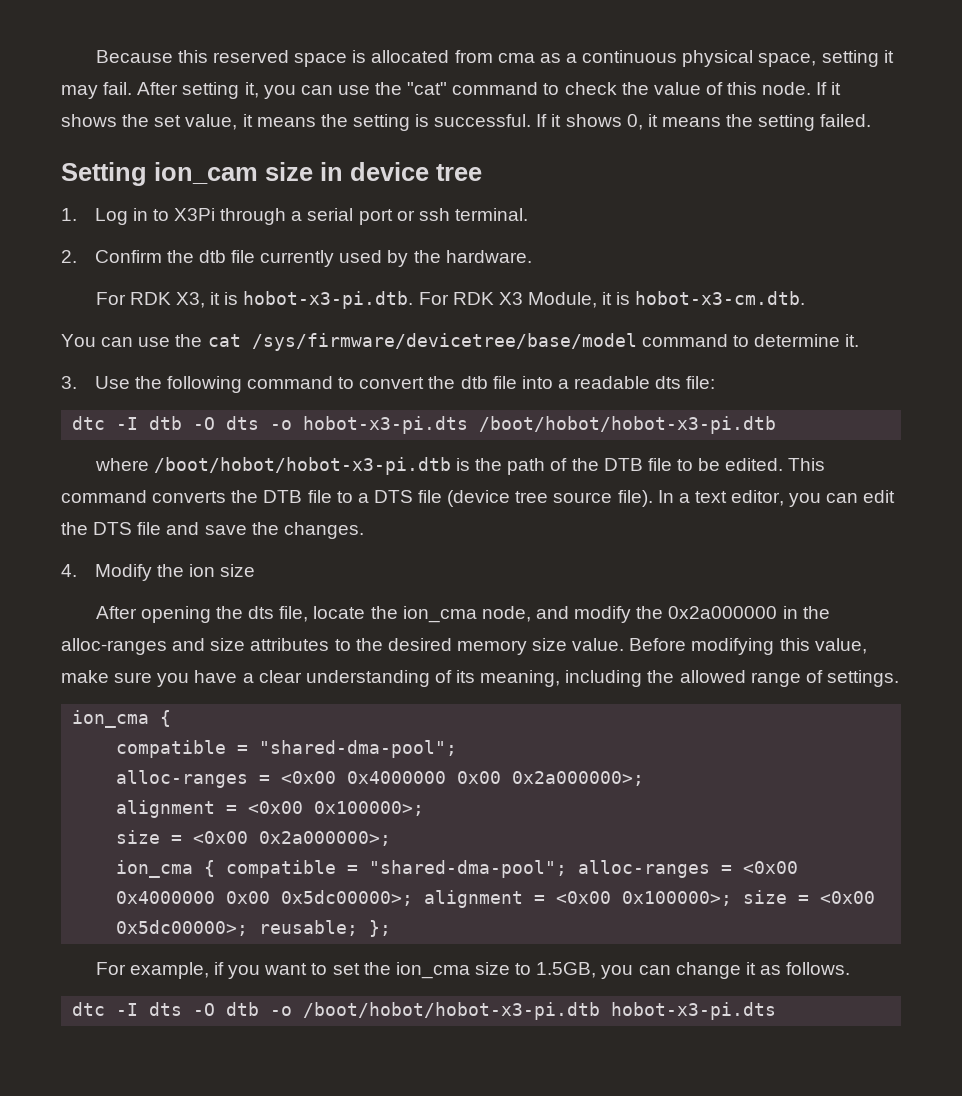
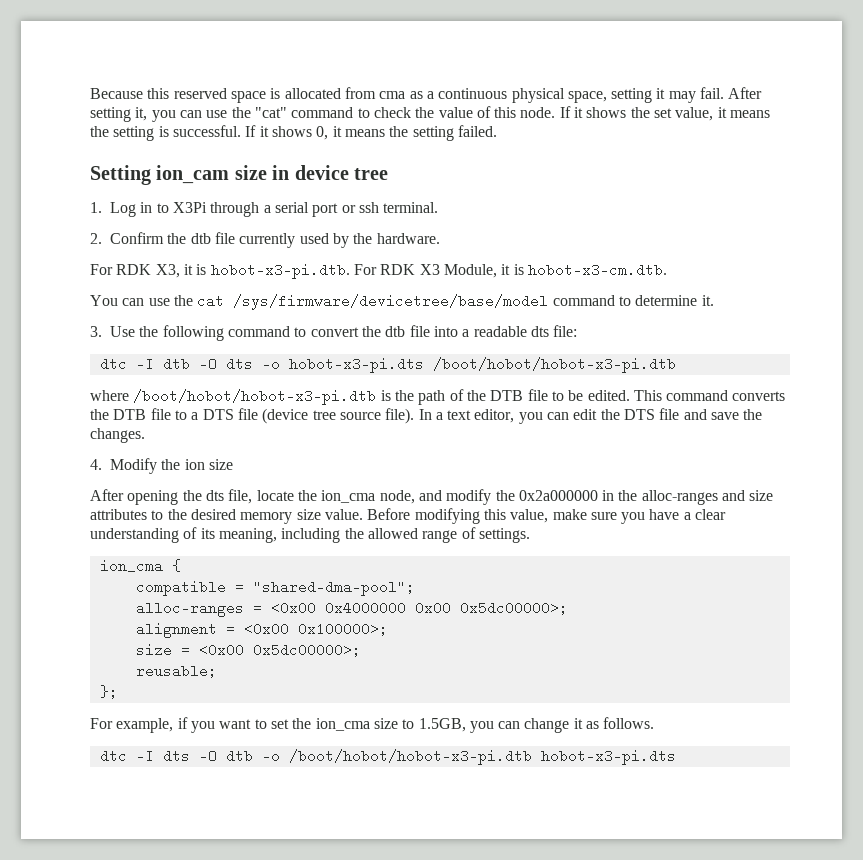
- alloc-ranges = <0x00 0x4000000 0x00 0x2a000000>;
+ alloc-ranges = <0x00 0x4000000 0x00 0x5dc00000>;
- size = <0x00 0x2a000000>;
- ion_cma { compatible = "shared-dma-pool"; alloc-ranges = <0x00 0x4000000 0x00 0x5dc00000>; alignment = <0x00 0x100000>; size = <0x00 0x5dc00000>; reusable; };
+ size = <0x00 0x5dc00000>;
+ reusable;
+ };

